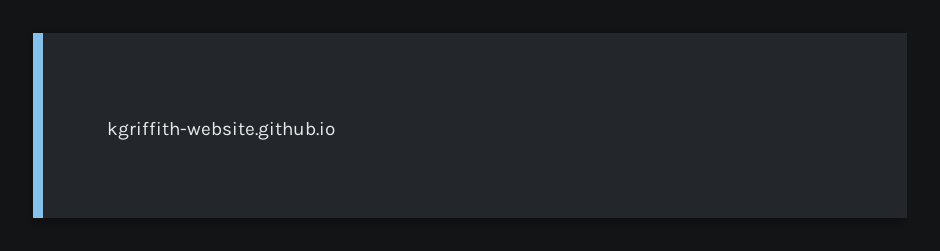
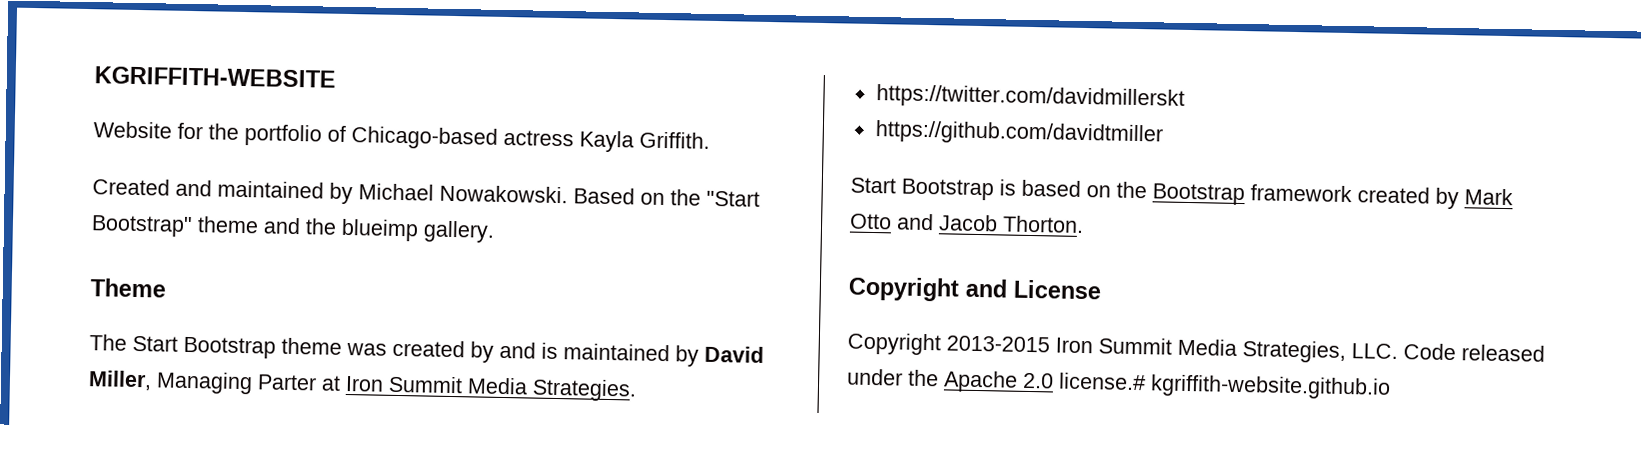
- kgriffith-website.github.io
+ KGRIFFITH-WEBSITE
+ Website for the portfolio of Chicago-based actress Kayla Griffith.
+ Created and maintained by Michael Nowakowski. Based on the "Start Bootstrap" theme and the blueimp gallery.
+ Theme
+ The Start Bootstrap theme was created by and is maintained by David Miller, Managing Parter at Iron Summit Media Strategies.
+ https://twitter.com/davidmillerskt
+ https://github.com/davidtmiller
+ Start Bootstrap is based on the Bootstrap framework created by Mark Otto and Jacob Thorton.
+ Copyright and License
+ Copyright 2013-2015 Iron Summit Media Strategies, LLC. Code released under the Apache 2.0 license.# kgriffith-website.github.io

